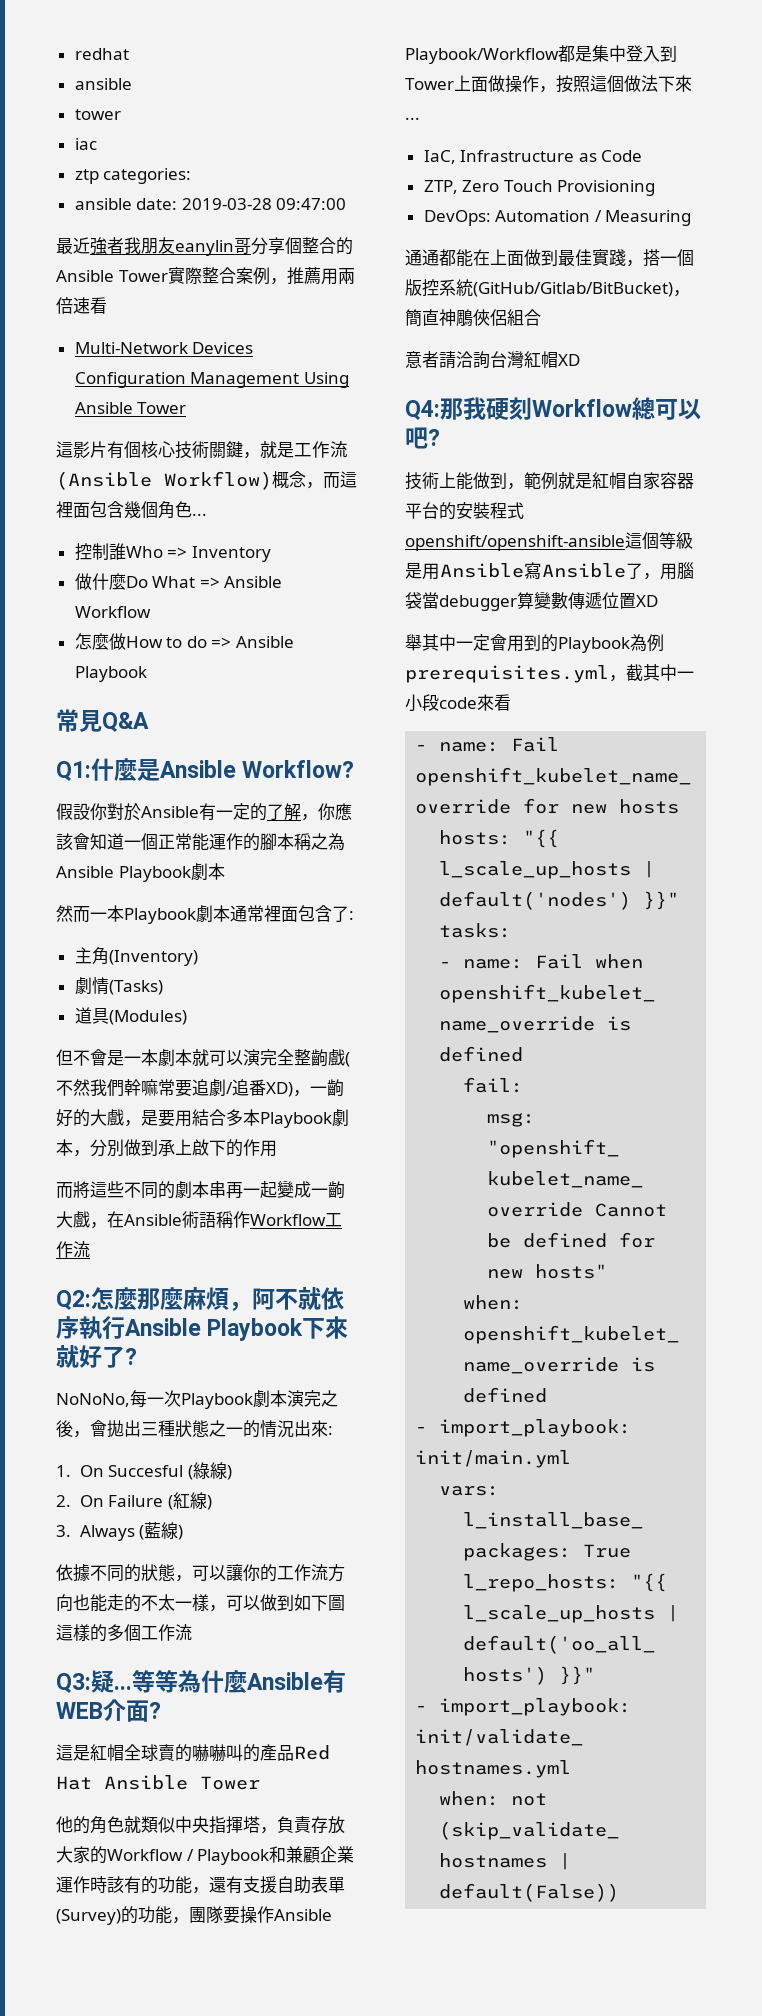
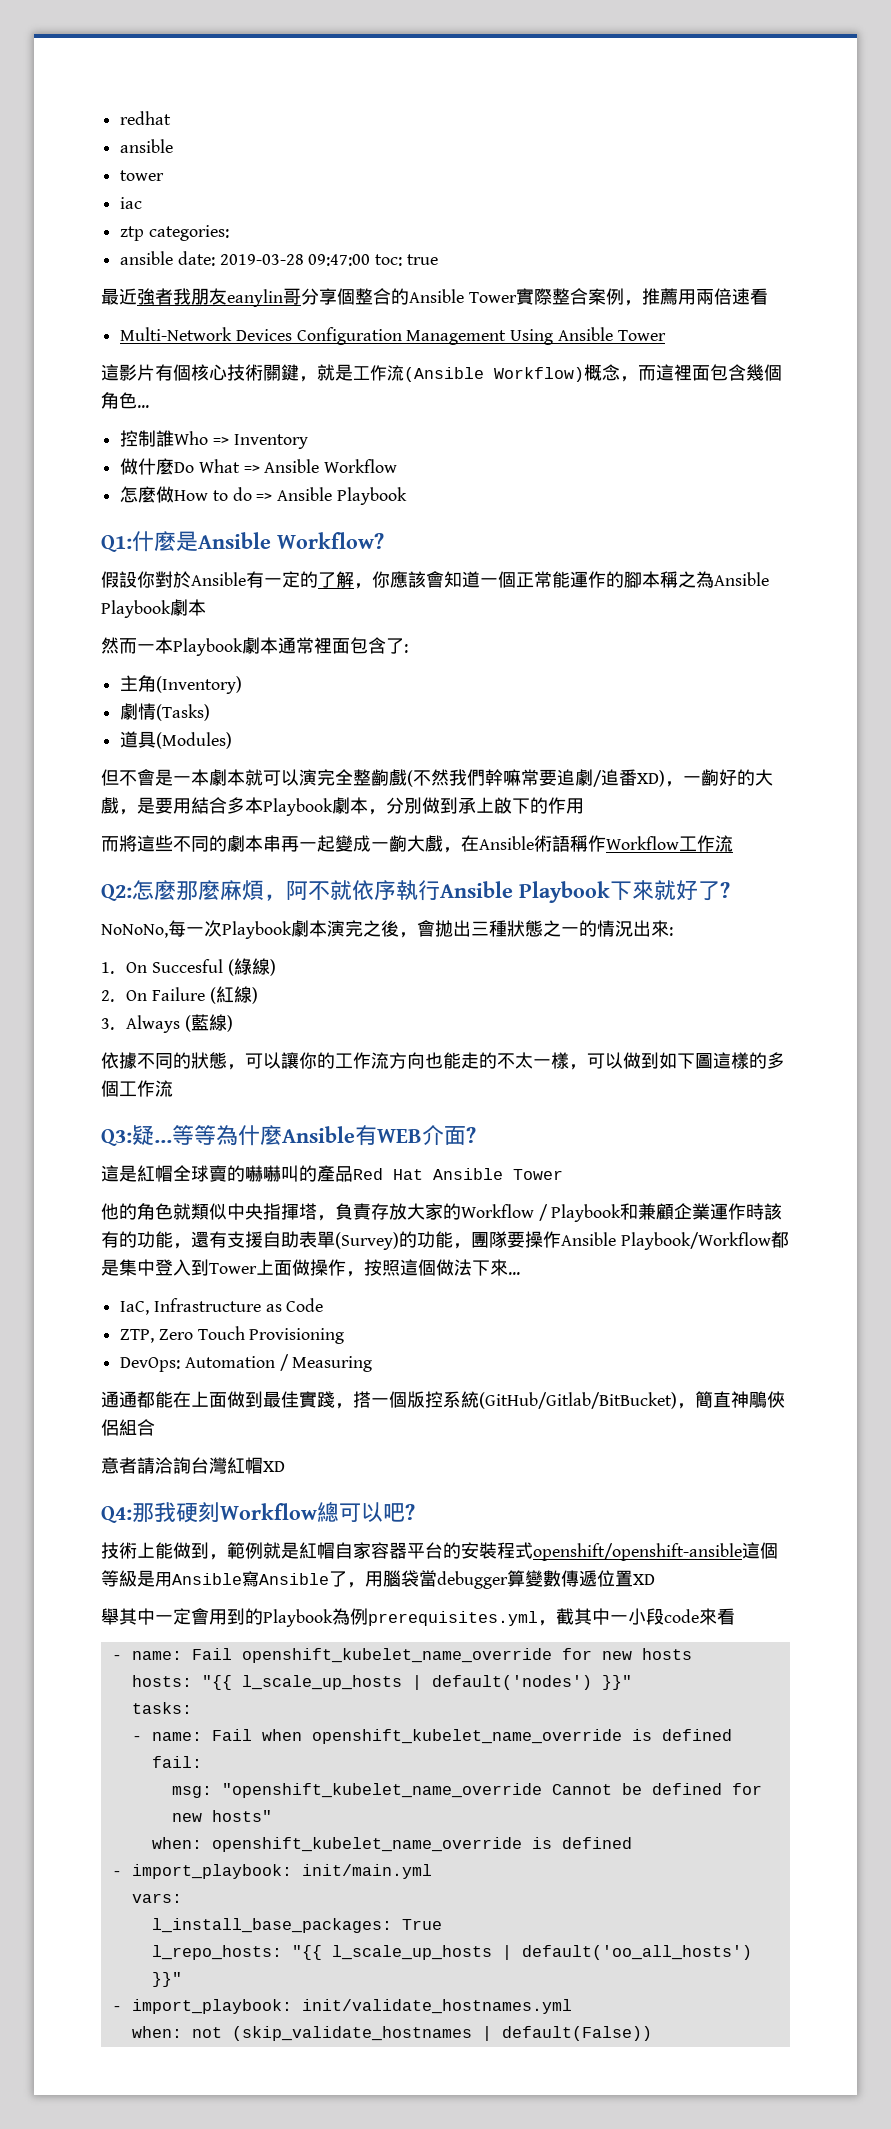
- ansible date: 2019-03-28 09:47:00
+ ansible date: 2019-03-28 09:47:00 toc: true
- 常見Q&A

